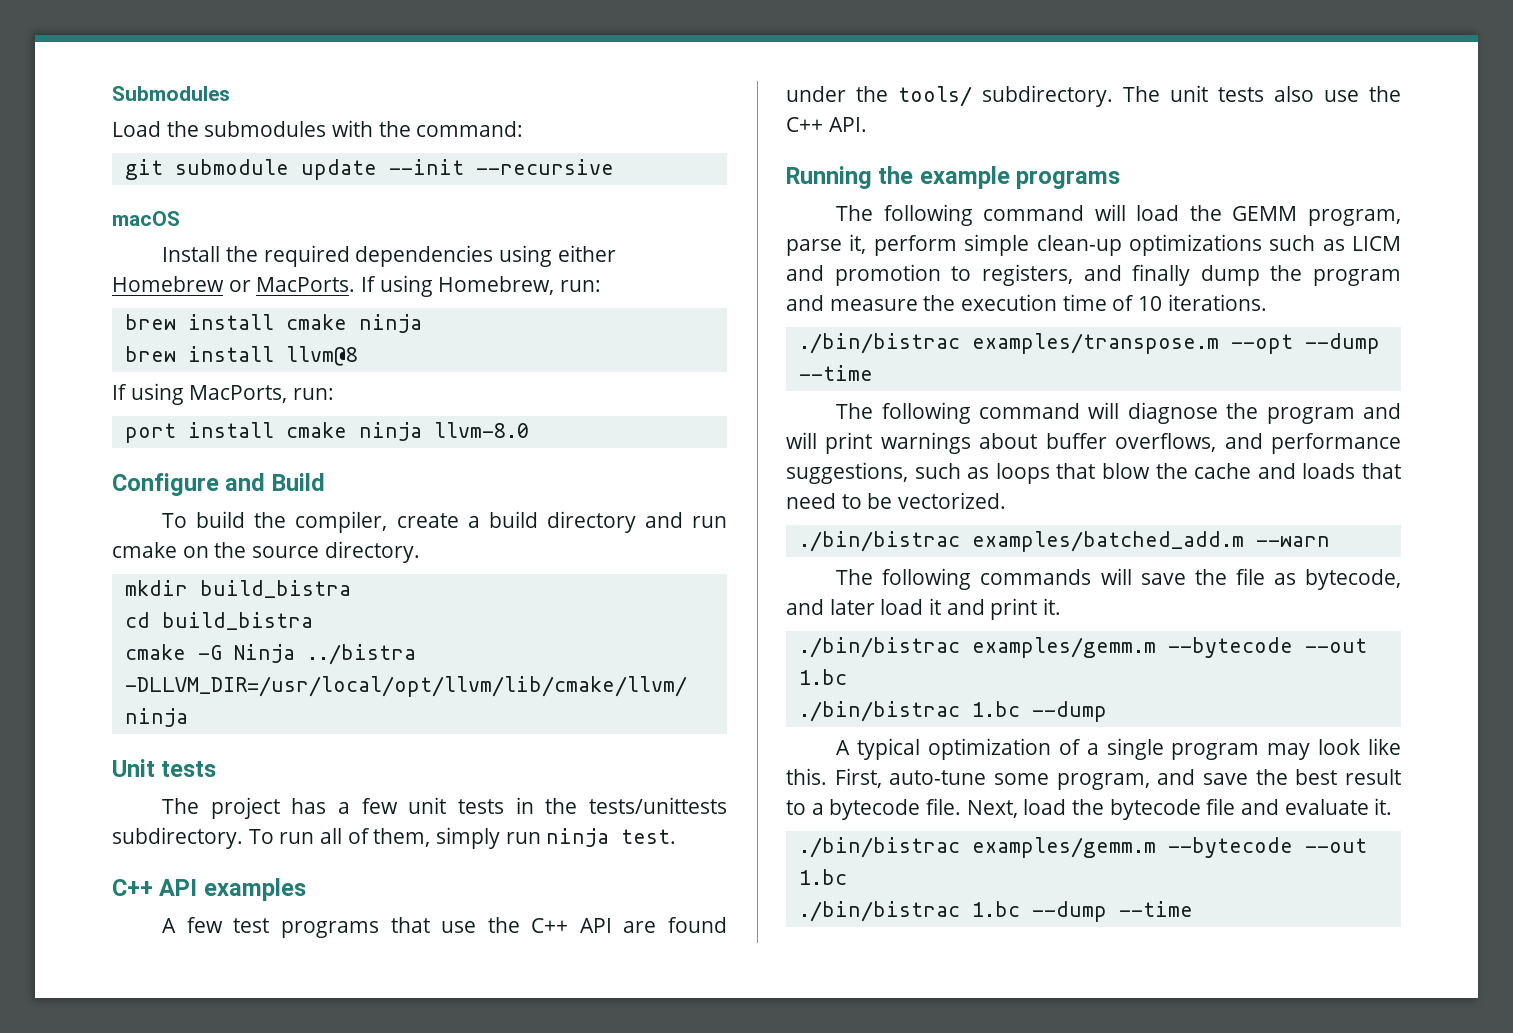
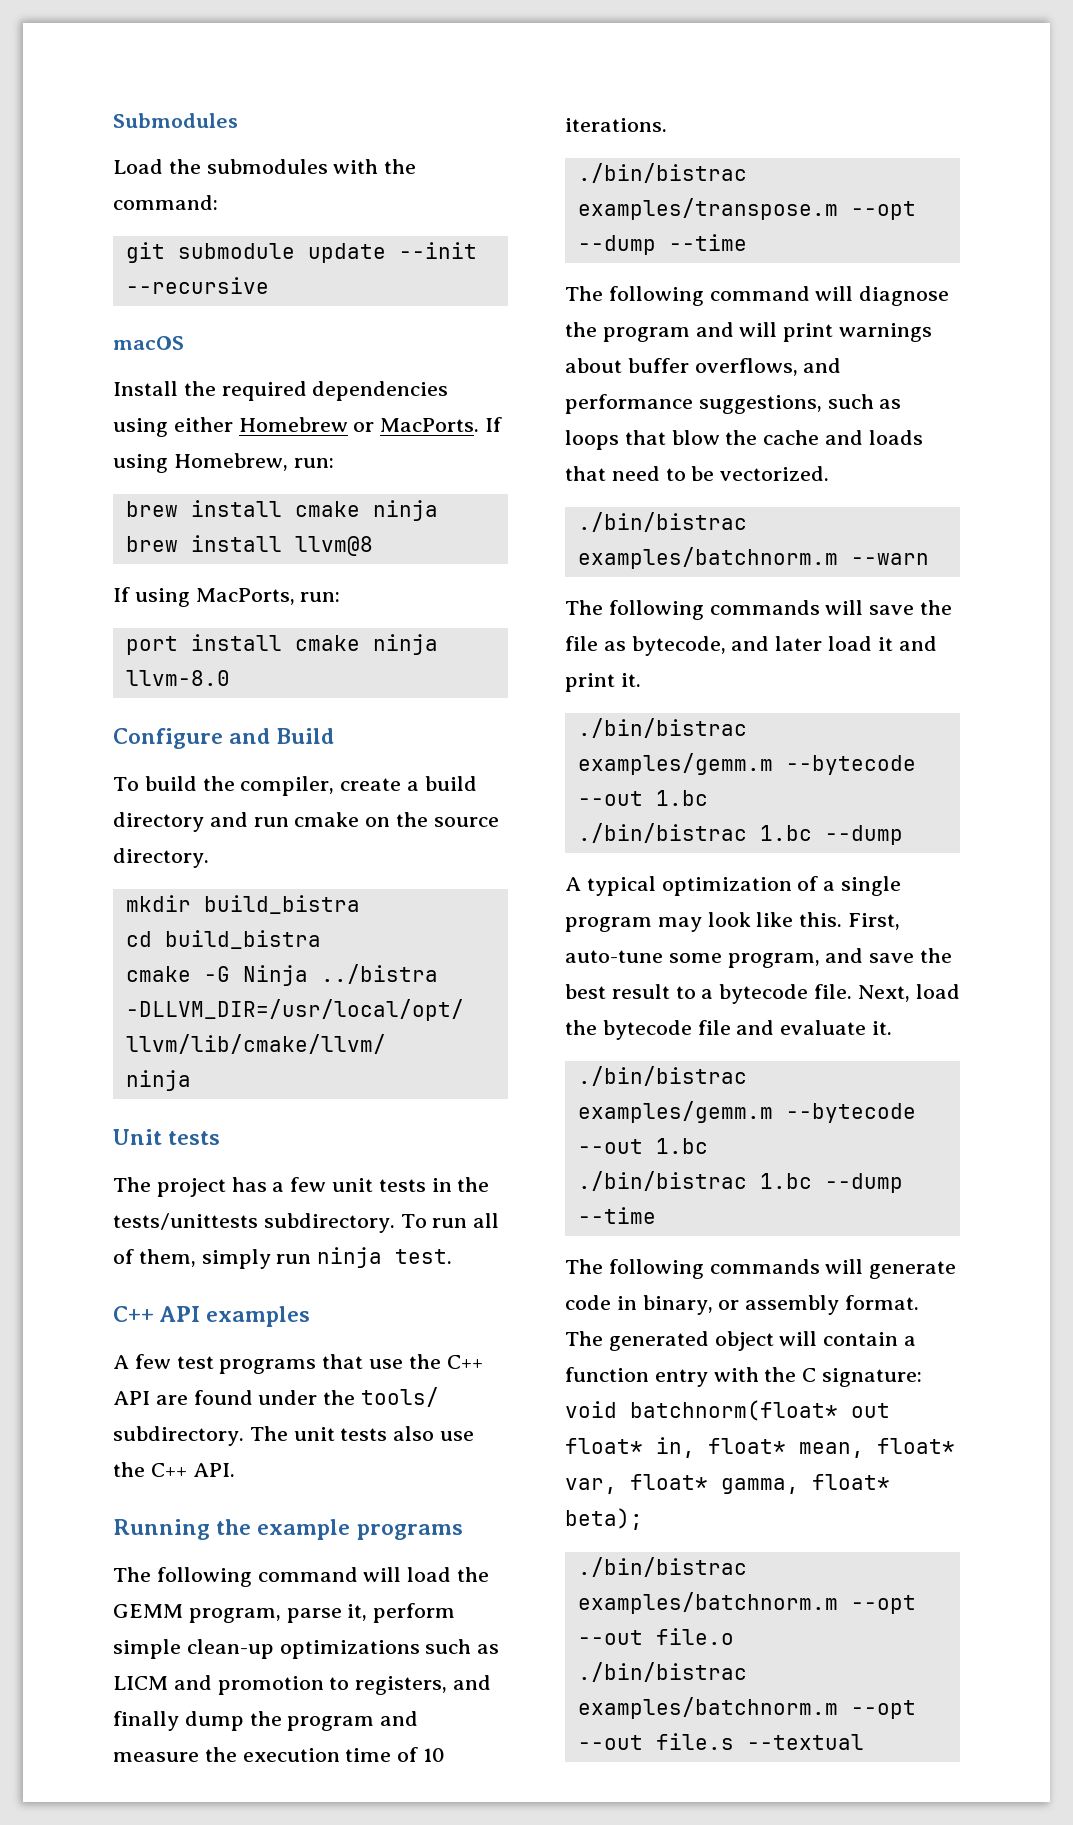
- ./bin/bistrac examples/batched_add.m --warn
+ ./bin/bistrac examples/batchnorm.m --warn
+ The following commands will generate code in binary, or assembly format. The generated object will contain a function entry with the C signature: void batchnorm(float* out float* in, float* mean, float* var, float* gamma, float* beta);
+ ./bin/bistrac examples/batchnorm.m --opt --out file.o
+ ./bin/bistrac examples/batchnorm.m --opt --out file.s --textual

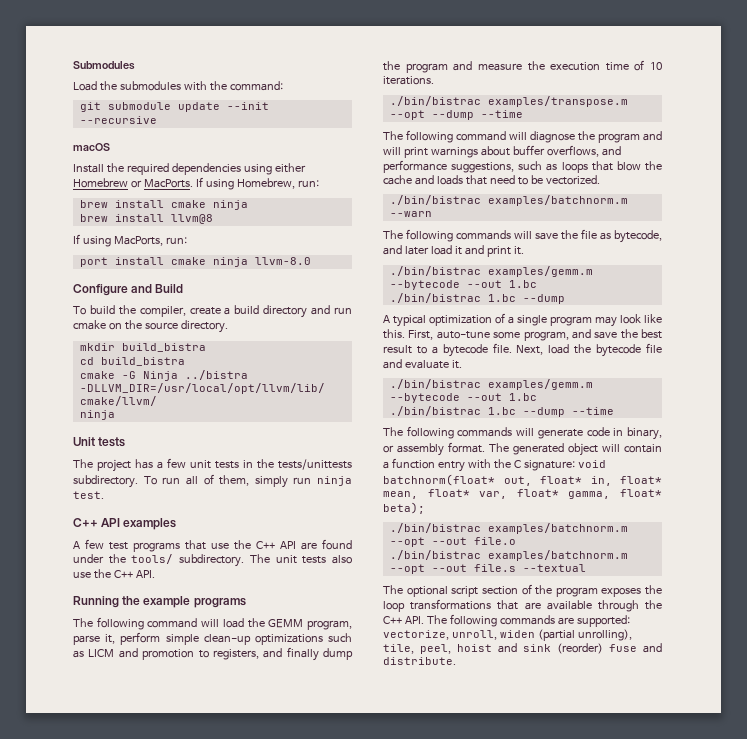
- The generated object will contain a function entry with the C signature: void batchnorm(float* out float* in, float* mean, float* var, float* gamma, float* beta);
+ The generated object will contain a function entry with the C signature: void batchnorm(float* out, float* in, float* mean, float* var, float* gamma, float* beta);
+ The optional script section of the program exposes the loop transformations that are available through the C++ API. The following commands are supported: vectorize, unroll, widen (partial unrolling), tile, peel, hoist and sink (reorder) fuse and distribute.

